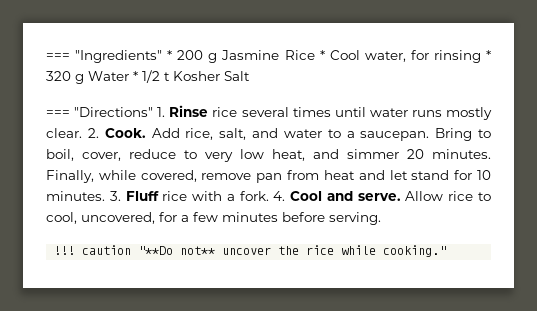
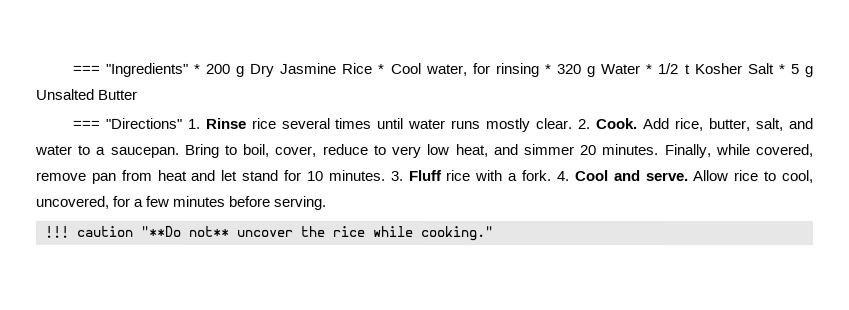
- === "Ingredients" * 200 g Jasmine Rice * Cool water, for rinsing * 320 g Water * 1/2 t Kosher Salt
+ === "Ingredients" * 200 g Dry Jasmine Rice * Cool water, for rinsing * 320 g Water * 1/2 t Kosher Salt * 5 g Unsalted Butter
- Add rice, salt, and water to a saucepan.
+ Add rice, butter, salt, and water to a saucepan.

